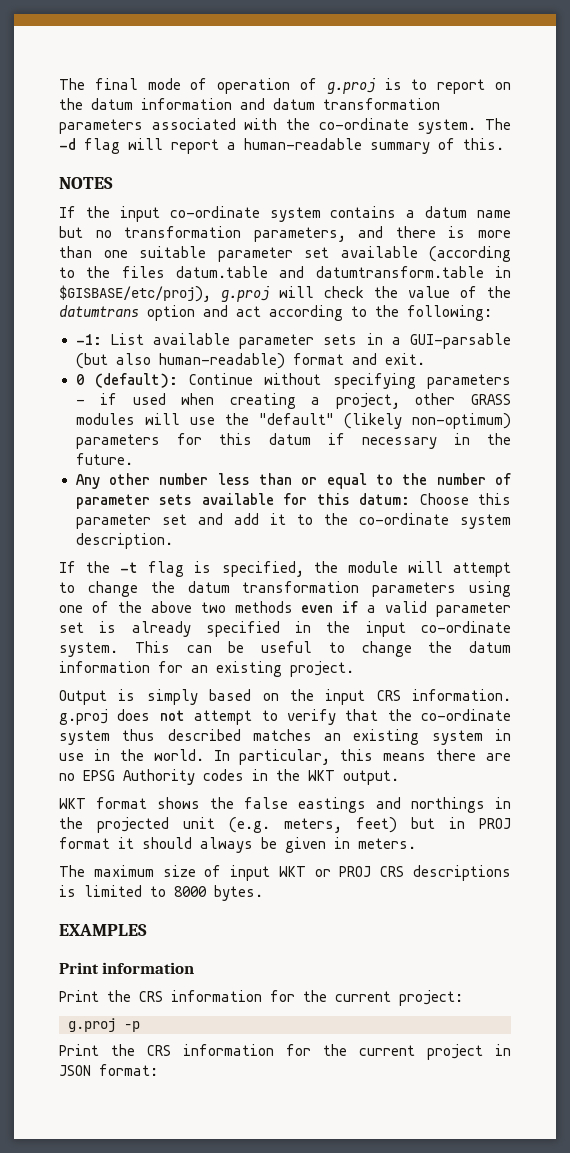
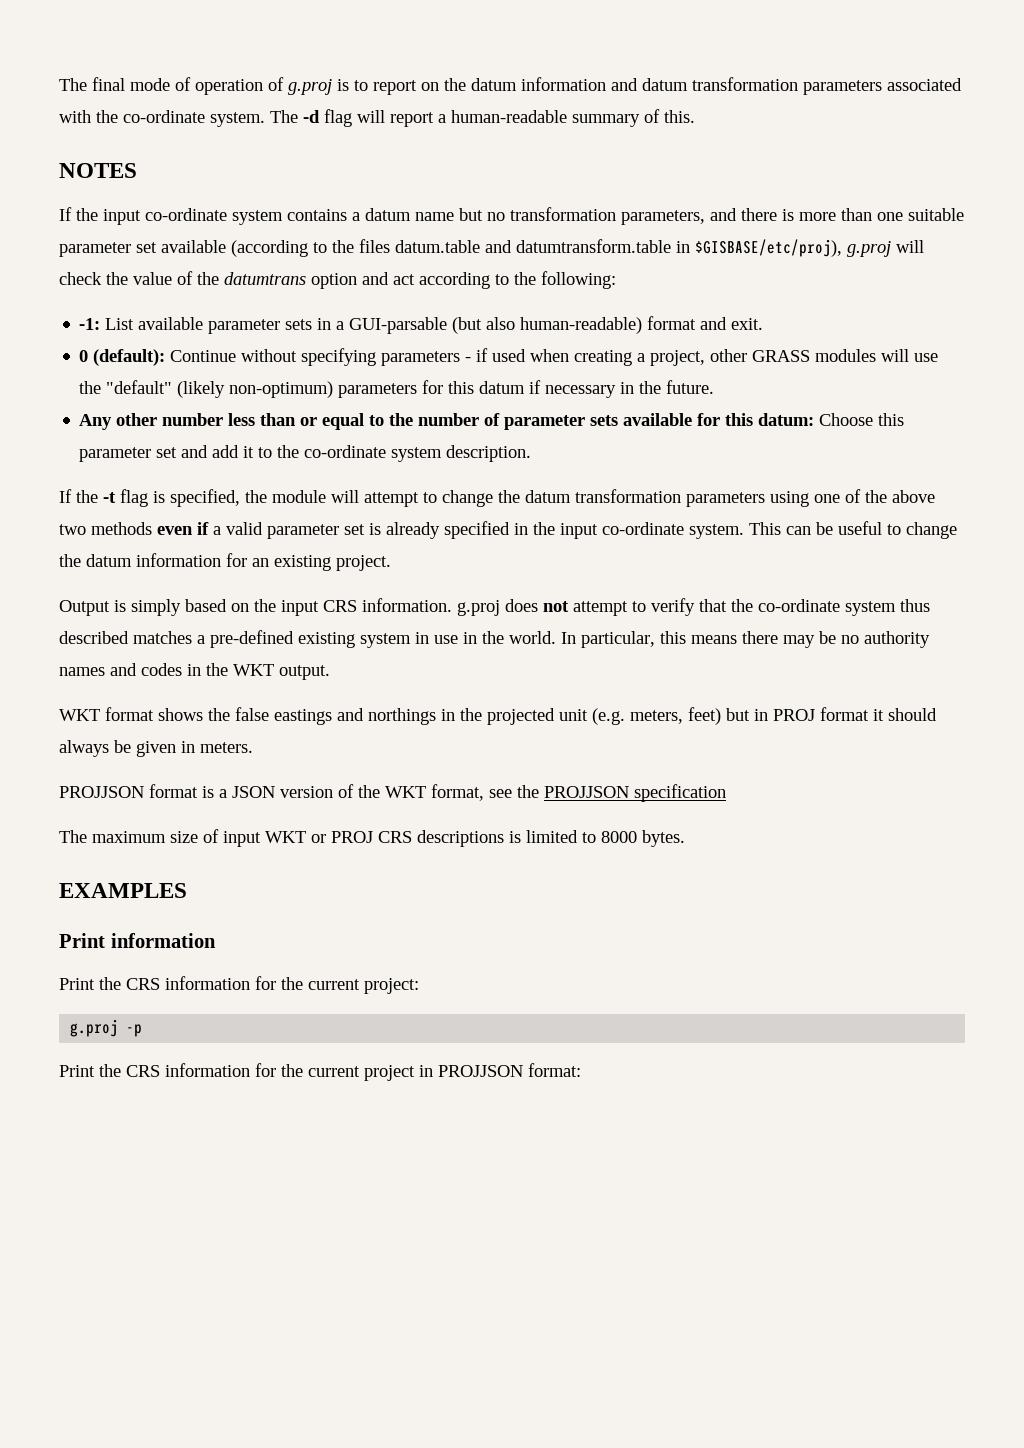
- Output is simply based on the input CRS information. g.proj does not attempt to verify that the co-ordinate system thus described matches an existing system in use in the world.
+ Output is simply based on the input CRS information. g.proj does not attempt to verify that the co-ordinate system thus described matches a pre-defined existing system in use in the world.
- In particular, this means there are no EPSG Authority codes in the WKT output.
+ In particular, this means there may be no authority names and codes in the WKT output.
+ PROJJSON format is a JSON version of the WKT format, see the PROJJSON specification
- Print the CRS information for the current project in JSON format:
+ Print the CRS information for the current project in PROJJSON format:

